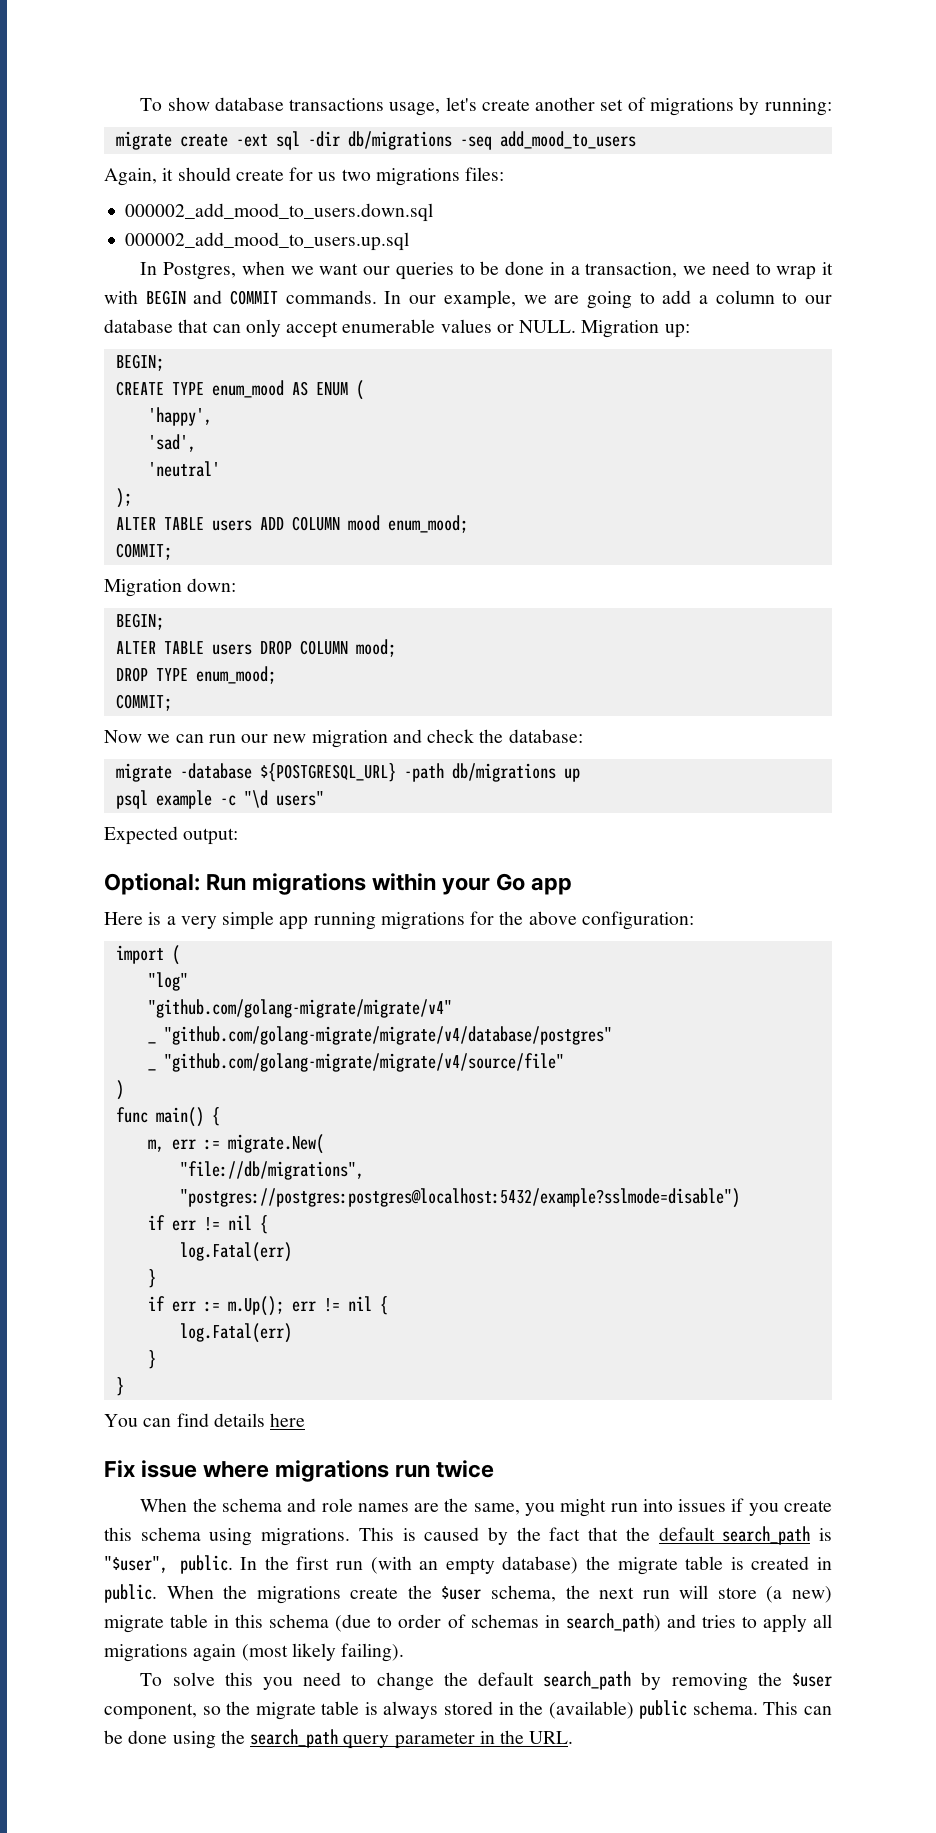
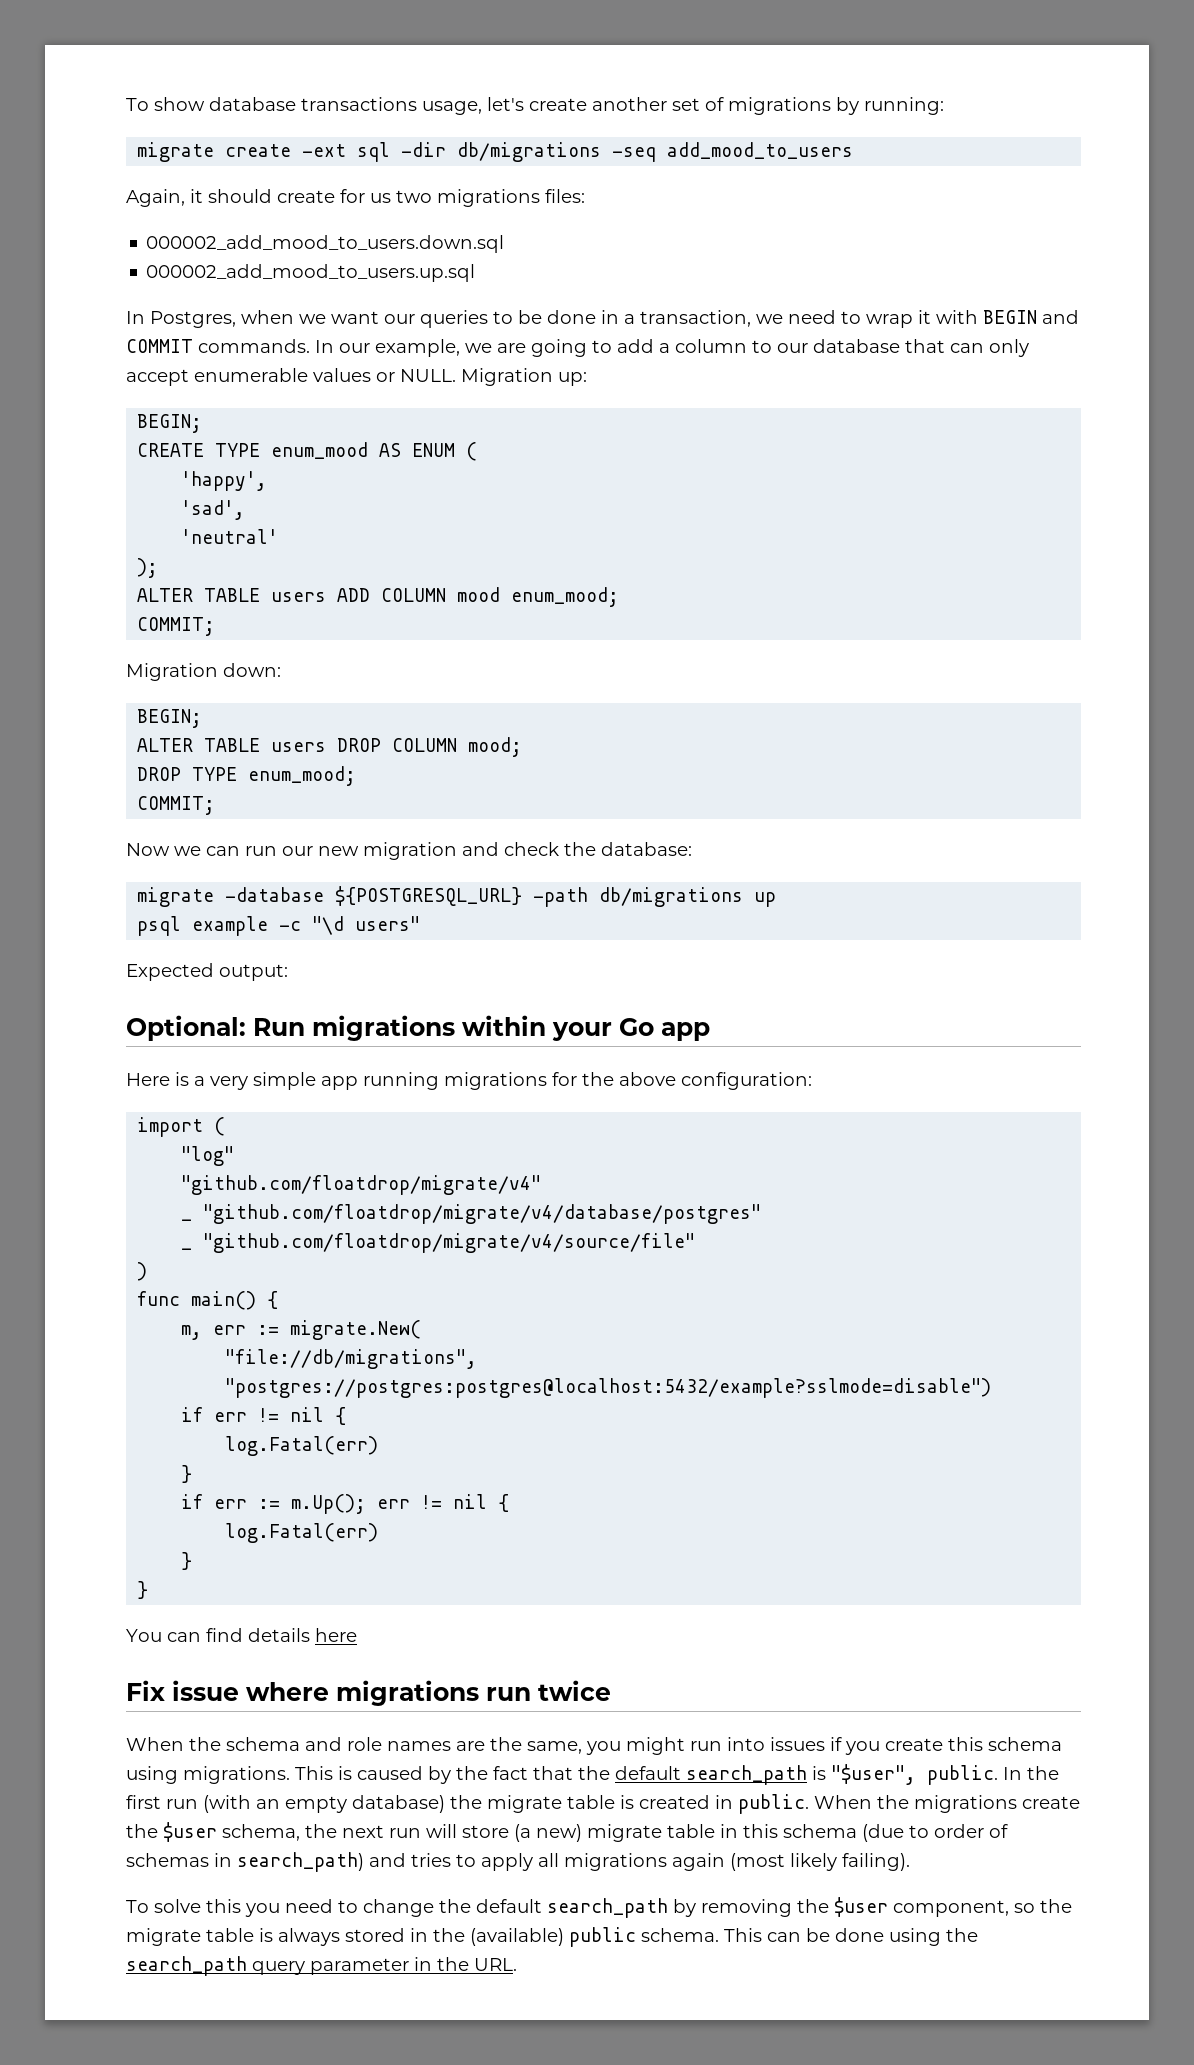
- "github.com/golang-migrate/migrate/v4"
- _ "github.com/golang-migrate/migrate/v4/database/postgres"
- _ "github.com/golang-migrate/migrate/v4/source/file"
+ "github.com/floatdrop/migrate/v4"
+ _ "github.com/floatdrop/migrate/v4/database/postgres"
+ _ "github.com/floatdrop/migrate/v4/source/file"

